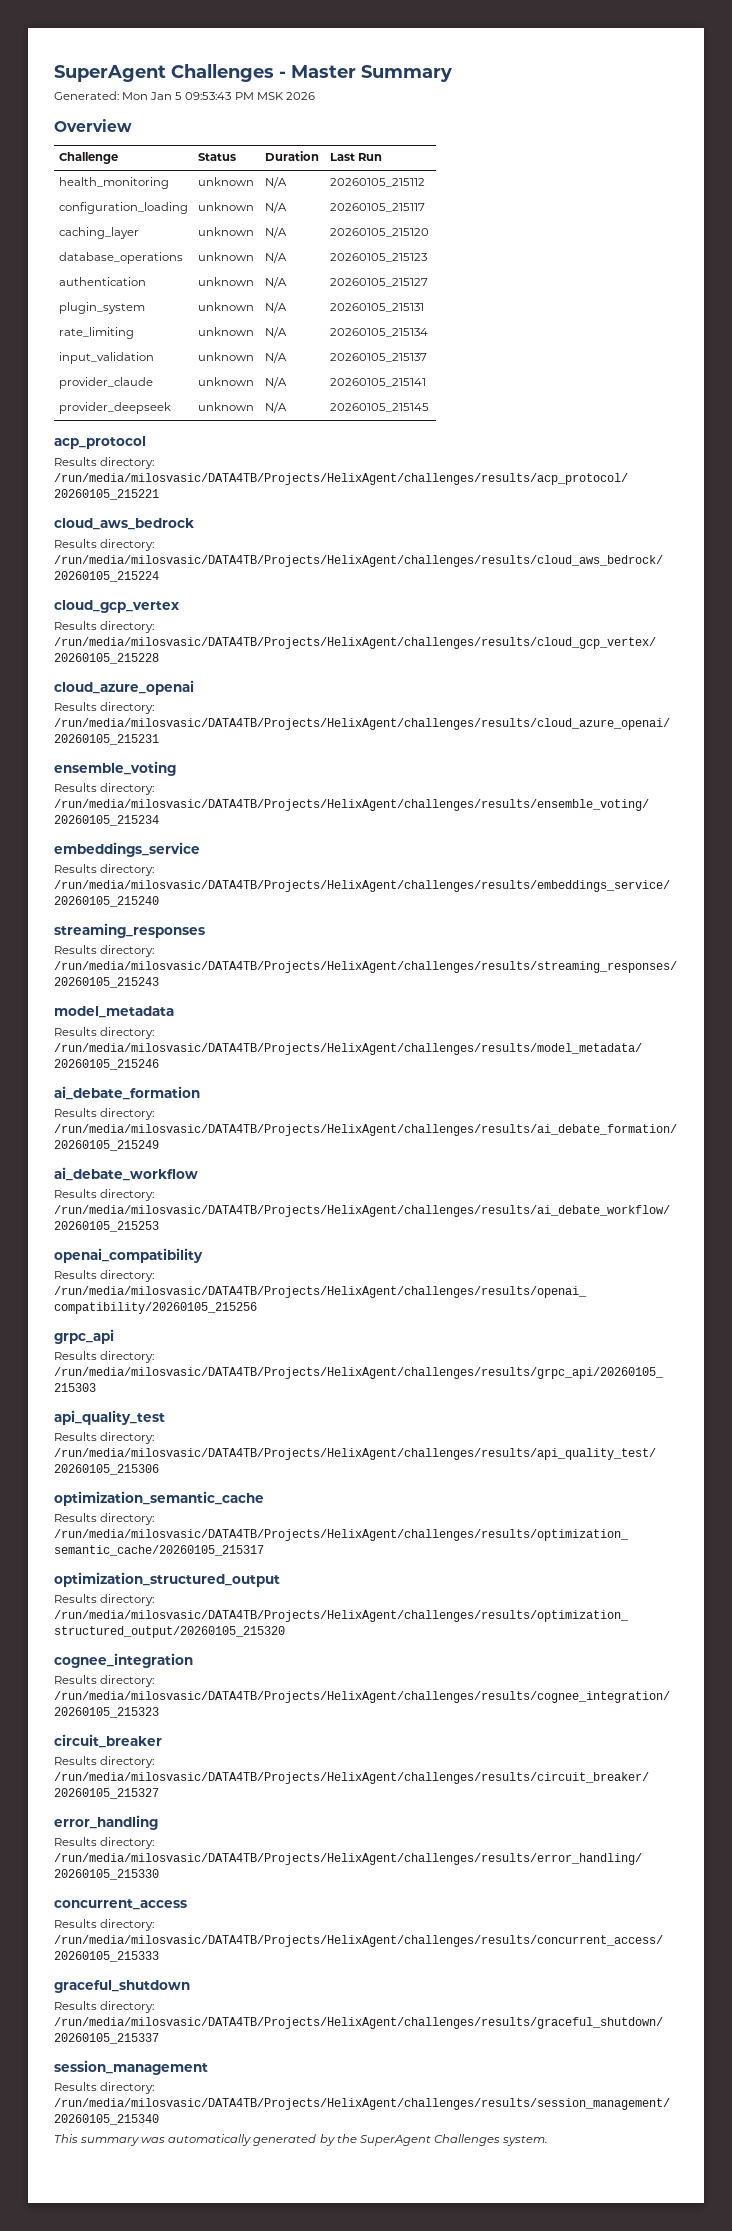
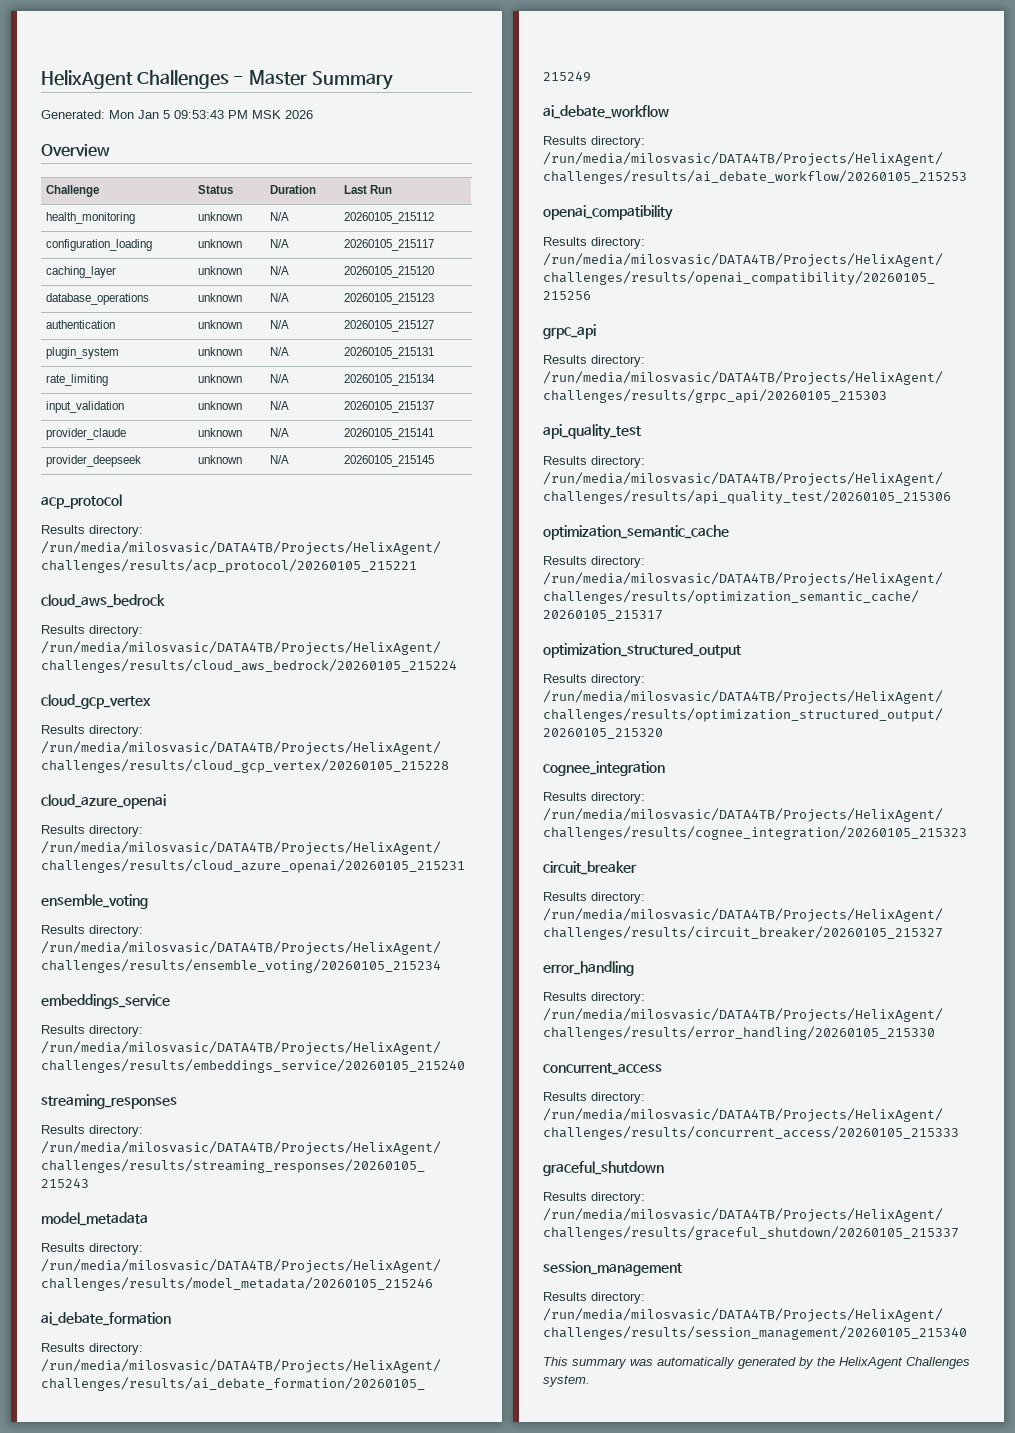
- SuperAgent Challenges - Master Summary
+ HelixAgent Challenges - Master Summary
- This summary was automatically generated by the SuperAgent Challenges system.
+ This summary was automatically generated by the HelixAgent Challenges system.

